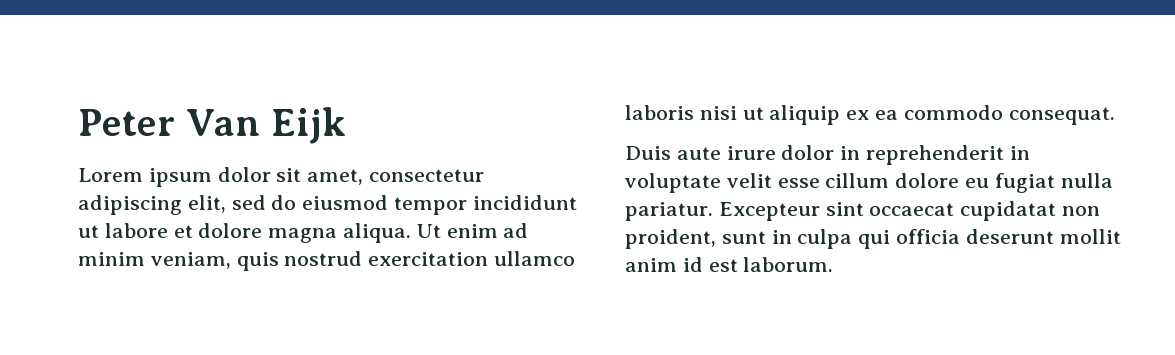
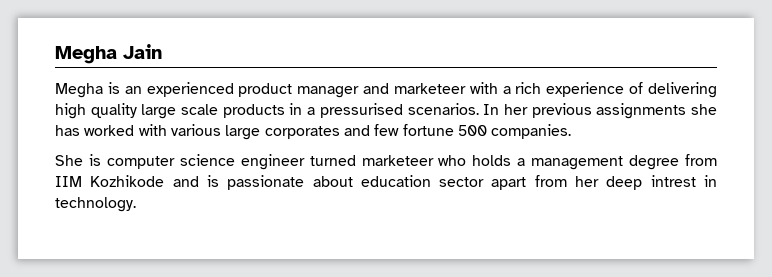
- Peter Van Eijk
- Lorem ipsum dolor sit amet, consectetur adipiscing elit, sed do eiusmod tempor incididunt ut labore et dolore magna aliqua. Ut enim ad minim veniam, quis nostrud exercitation ullamco laboris nisi ut aliquip ex ea commodo consequat.
- Duis aute irure dolor in reprehenderit in voluptate velit esse cillum dolore eu fugiat nulla pariatur. Excepteur sint occaecat cupidatat non proident, sunt in culpa qui officia deserunt mollit anim id est laborum.
+ Megha Jain
+ Megha is an experienced product manager and marketeer with a rich experience of delivering high quality large scale products in a pressurised scenarios. In her previous assignments she has worked with various large corporates and few fortune 500 companies.
+ She is computer science engineer turned marketeer who holds a management degree from IIM Kozhikode and is passionate about education sector apart from her deep intrest in technology.

